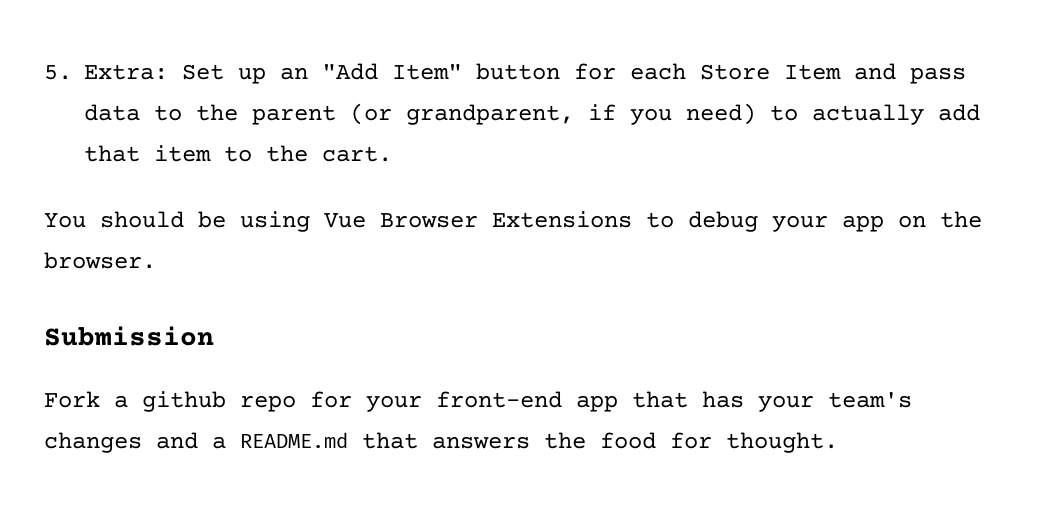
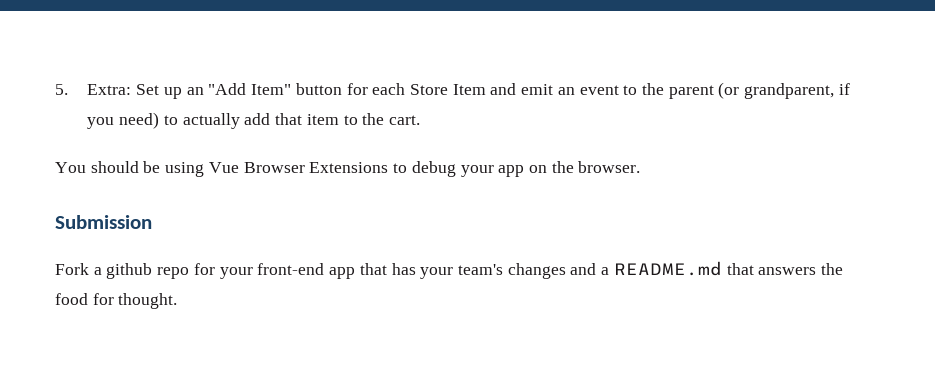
- 5. Extra: Set up an "Add Item" button for each Store Item and pass data to the parent (or grandparent, if you need) to actually add that item to the cart.
+ 5. Extra: Set up an "Add Item" button for each Store Item and emit an event to the parent (or grandparent, if you need) to actually add that item to the cart.

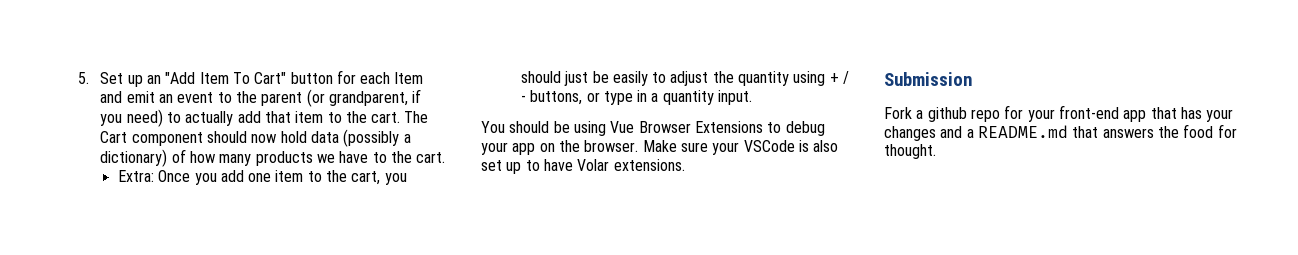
- 5. Extra: Set up an "Add Item" button for each Store Item and emit an event to the parent (or grandparent, if you need) to actually add that item to the cart.
+ 5. Set up an "Add Item To Cart" button for each Item and emit an event to the parent (or grandparent, if you need) to actually add that item to the cart. The Cart component should now hold data (possibly a dictionary) of how many products we have to the cart.
+ Extra: Once you add one item to the cart, you should just be easily to adjust the quantity using + / - buttons, or type in a quantity input.
+ Make sure your VSCode is also set up to have Volar extensions.
- Fork a github repo for your front-end app that has your team's changes and a README.md that answers the food for thought.
+ Fork a github repo for your front-end app that has your changes and a README.md that answers the food for thought.

